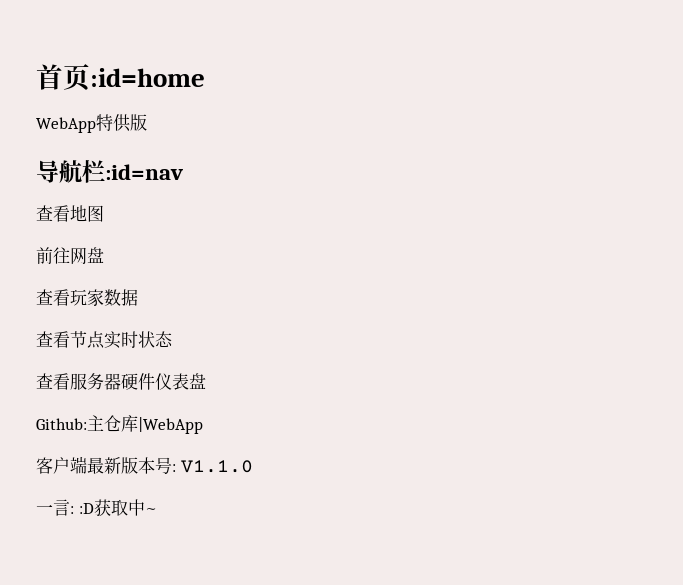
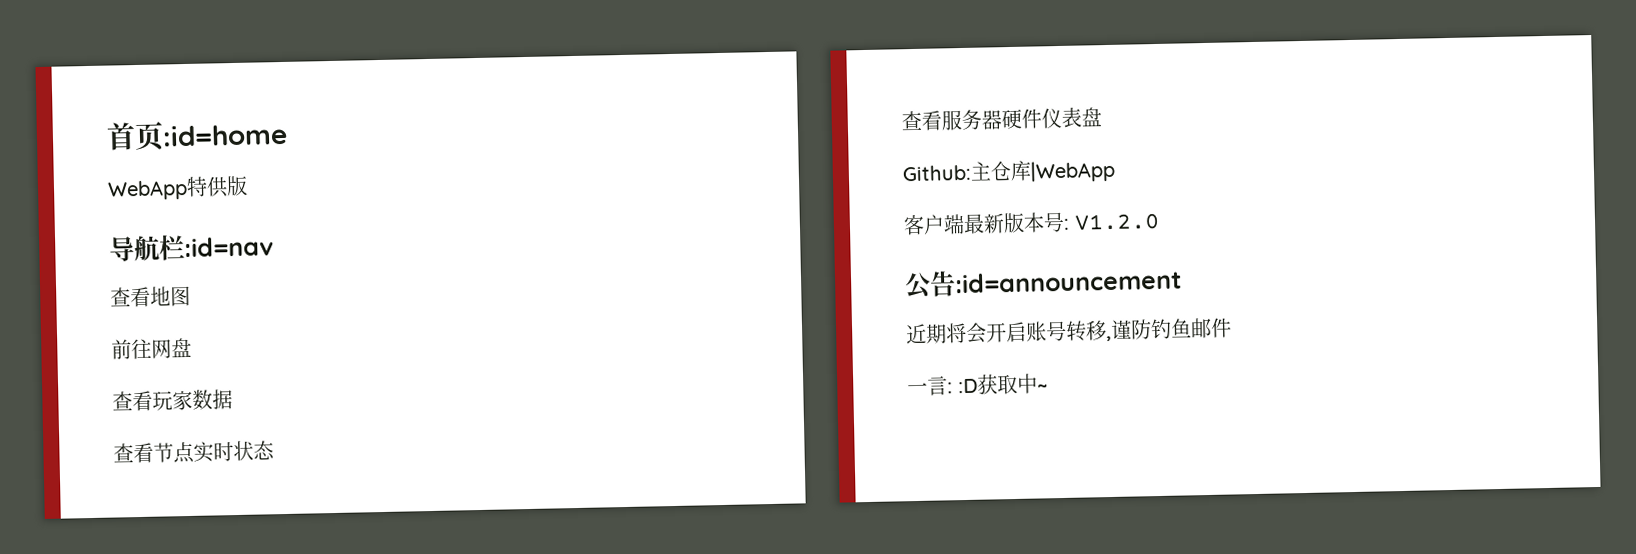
- 客户端最新版本号: V1.1.0
+ 客户端最新版本号: V1.2.0
+ 公告:id=announcement
+ 近期将会开启账号转移,谨防钓鱼邮件

